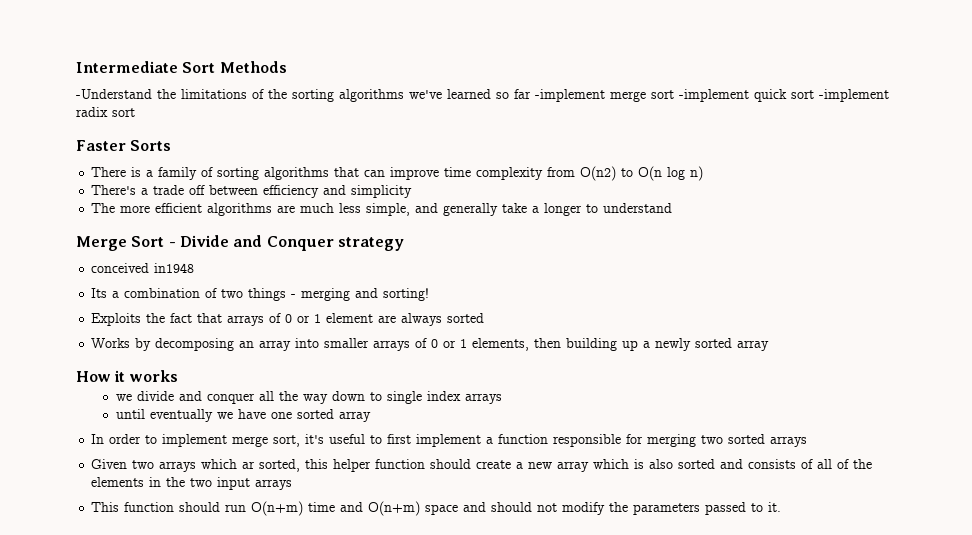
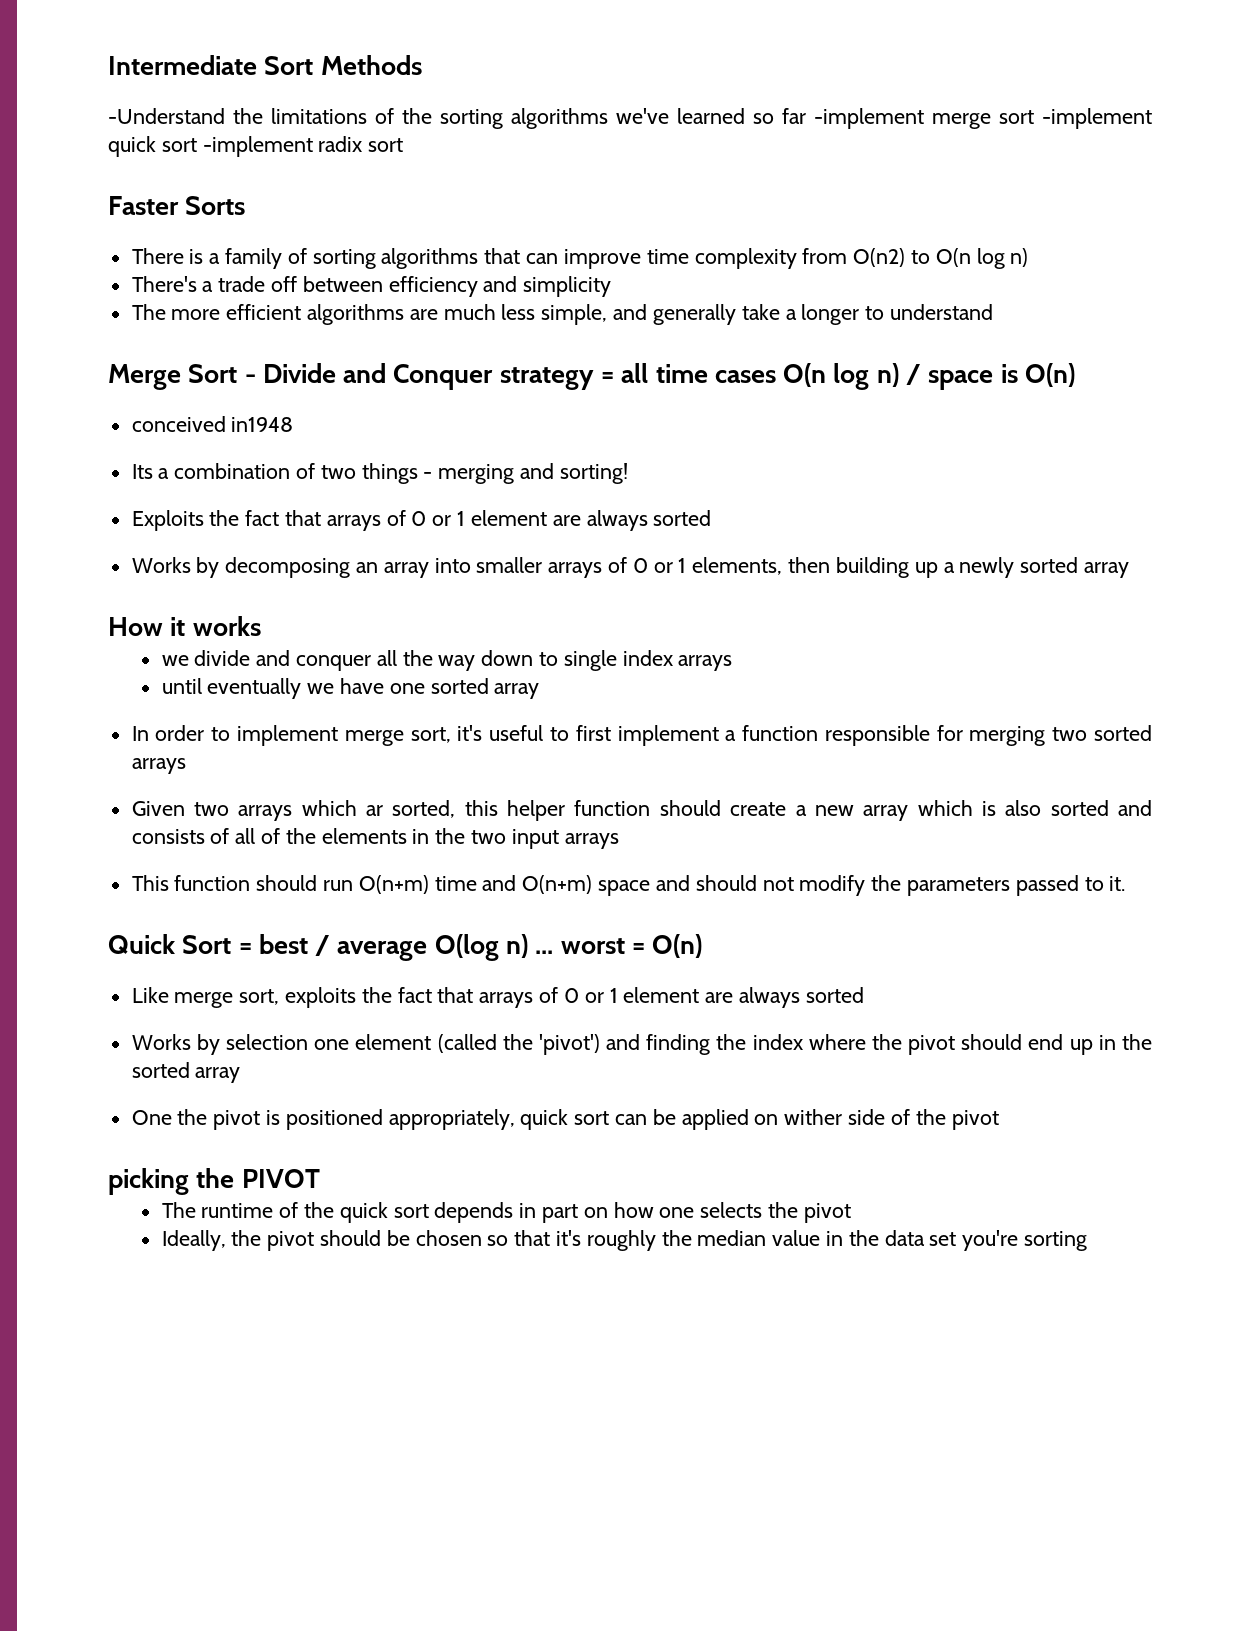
- Merge Sort - Divide and Conquer strategy
+ Merge Sort - Divide and Conquer strategy = all time cases O(n log n) / space is O(n)
+ Quick Sort = best / average O(log n) ... worst = O(n)
+ Like merge sort, exploits the fact that arrays of 0 or 1 element are always sorted
+ Works by selection one element (called the 'pivot') and finding the index where the pivot should end up in the sorted array
+ One the pivot is positioned appropriately, quick sort can be applied on wither side of the pivot
+ picking the PIVOT
+ The runtime of the quick sort depends in part on how one selects the pivot
+ Ideally, the pivot should be chosen so that it's roughly the median value in the data set you're sorting

